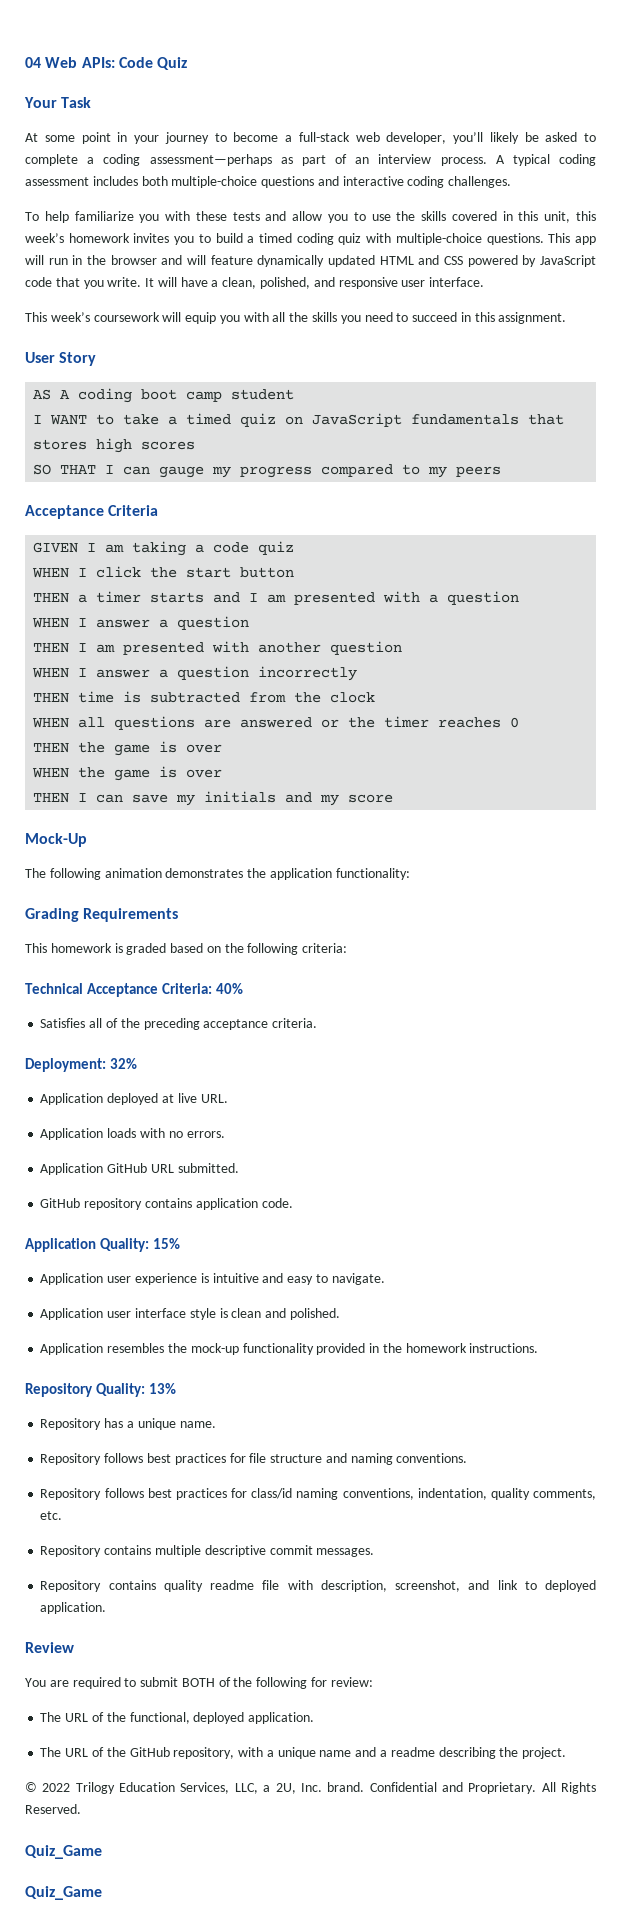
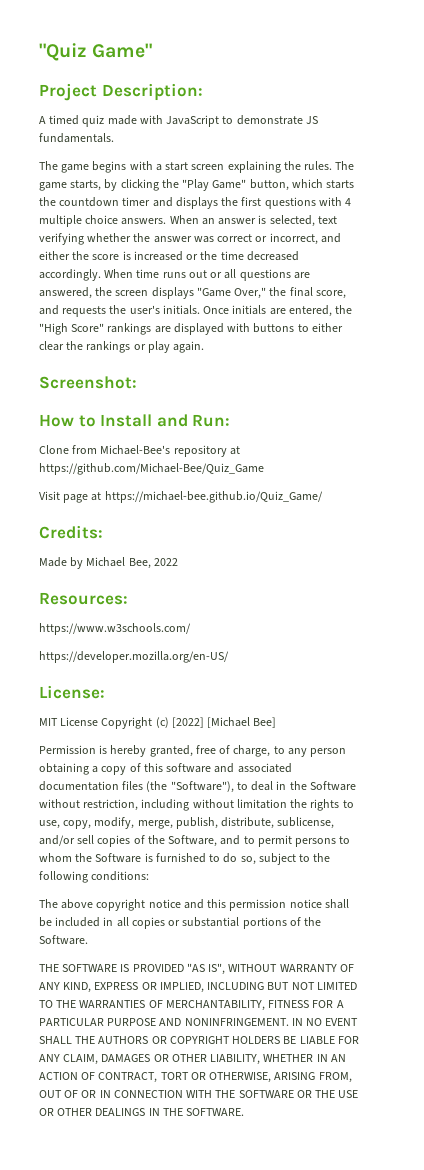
- 04 Web APIs: Code Quiz
- Your Task
- At some point in your journey to become a full-stack web developer, you’ll likely be asked to complete a coding assessment—perhaps as part of an interview process. A typical coding assessment includes both multiple-choice questions and interactive coding challenges.
- To help familiarize you with these tests and allow you to use the skills covered in this unit, this week’s homework invites you to build a timed coding quiz with multiple-choice questions. This app will run in the browser and will feature dynamically updated HTML and CSS powered by JavaScript code that you write. It will have a clean, polished, and responsive user interface.
- This week’s coursework will equip you with all the skills you need to succeed in this assignment.
- User Story
- AS A coding boot camp student
- I WANT to take a timed quiz on JavaScript fundamentals that stores high scores
- SO THAT I can gauge my progress compared to my peers
- Acceptance Criteria
- GIVEN I am taking a code quiz
- WHEN I click the start button
- THEN a timer starts and I am presented with a question
- WHEN I answer a question
- THEN I am presented with another question
- WHEN I answer a question incorrectly
- THEN time is subtracted from the clock
- WHEN all questions are answered or the timer reaches 0
- THEN the game is over
- WHEN the game is over
- THEN I can save my initials and my score
- Mock-Up
- The following animation demonstrates the application functionality:
- Grading Requirements
- This homework is graded based on the following criteria:
- Technical Acceptance Criteria: 40%
- Satisfies all of the preceding acceptance criteria.
- Deployment: 32%
- Application deployed at live URL.
- Application loads with no errors.
- Application GitHub URL submitted.
- GitHub repository contains application code.
- Application Quality: 15%
- Application user experience is intuitive and easy to navigate.
- Application user interface style is clean and polished.
- Application resembles the mock-up functionality provided in the homework instructions.
- Repository Quality: 13%
- Repository has a unique name.
- Repository follows best practices for file structure and naming conventions.
- Repository follows best practices for class/id naming conventions, indentation, quality comments, etc.
- Repository contains multiple descriptive commit messages.
- Repository contains quality readme file with description, screenshot, and link to deployed application.
- Review
- You are required to submit BOTH of the following for review:
- The URL of the functional, deployed application.
- The URL of the GitHub repository, with a unique name and a readme describing the project.
- © 2022 Trilogy Education Services, LLC, a 2U, Inc. brand. Confidential and Proprietary. All Rights Reserved.
- Quiz_Game
- Quiz_Game
+ "Quiz Game"
+ Project Description:
+ A timed quiz made with JavaScript to demonstrate JS fundamentals.
+ The game begins with a start screen explaining the rules. The game starts, by clicking the "Play Game" button, which starts the countdown timer and displays the first questions with 4 multiple choice answers. When an answer is selected, text verifying whether the answer was correct or incorrect, and either the score is increased or the time decreased accordingly. When time runs out or all questions are answered, the screen displays "Game Over," the final score, and requests the user's initials. Once initials are entered, the "High Score" rankings are displayed with buttons to either clear the rankings or play again.
+ Screenshot:
+ How to Install and Run:
+ Clone from Michael-Bee's repository at https://github.com/Michael-Bee/Quiz_Game
+ Visit page at https://michael-bee.github.io/Quiz_Game/
+ Credits:
+ Made by Michael Bee, 2022
+ Resources:
+ https://www.w3schools.com/
+ https://developer.mozilla.org/en-US/
+ License:
+ MIT License Copyright (c) [2022] [Michael Bee]
+ Permission is hereby granted, free of charge, to any person obtaining a copy of this software and associated documentation files (the "Software"), to deal in the Software without restriction, including without limitation the rights to use, copy, modify, merge, publish, distribute, sublicense, and/or sell copies of the Software, and to permit persons to whom the Software is furnished to do so, subject to the following conditions:
+ The above copyright notice and this permission notice shall be included in all copies or substantial portions of the Software.
+ THE SOFTWARE IS PROVIDED "AS IS", WITHOUT WARRANTY OF ANY KIND, EXPRESS OR IMPLIED, INCLUDING BUT NOT LIMITED TO THE WARRANTIES OF MERCHANTABILITY, FITNESS FOR A PARTICULAR PURPOSE AND NONINFRINGEMENT. IN NO EVENT SHALL THE AUTHORS OR COPYRIGHT HOLDERS BE LIABLE FOR ANY CLAIM, DAMAGES OR OTHER LIABILITY, WHETHER IN AN ACTION OF CONTRACT, TORT OR OTHERWISE, ARISING FROM, OUT OF OR IN CONNECTION WITH THE SOFTWARE OR THE USE OR OTHER DEALINGS IN THE SOFTWARE.

